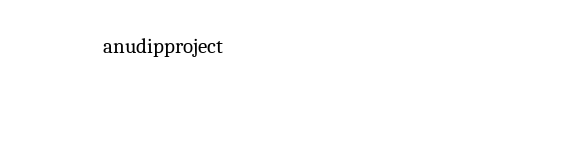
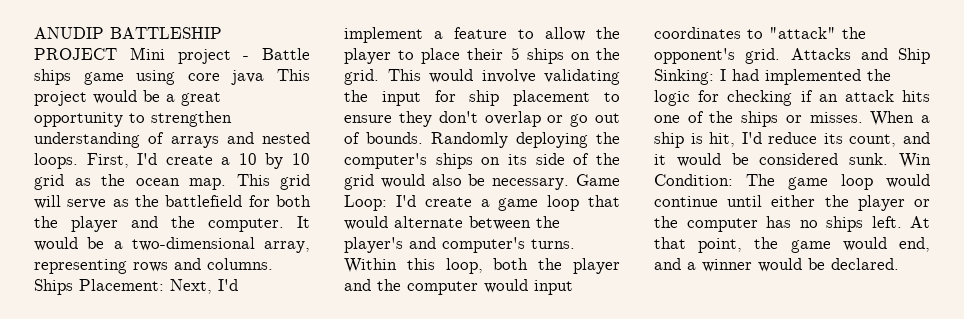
- anudipproject
+ ANUDIP BATTLESHIP PROJECT Mini project - Battle ships game using core java This project would be a great opportunity to strengthen understanding of arrays and nested loops. First, I'd create a 10 by 10 grid as the ocean map. This grid will serve as the battlefield for both the player and the computer. It would be a two-dimensional array, representing rows and columns. Ships Placement: Next, I'd implement a feature to allow the player to place their 5 ships on the grid. This would involve validating the input for ship placement to ensure they don't overlap or go out of bounds. Randomly deploying the computer's ships on its side of the grid would also be necessary. Game Loop: I'd create a game loop that would alternate between the player's and computer's turns. Within this loop, both the player and the computer would input coordinates to "attack" the opponent's grid. Attacks and Ship Sinking: I had implemented the logic for checking if an attack hits one of the ships or misses. When a ship is hit, I'd reduce its count, and it would be considered sunk. Win Condition: The game loop would continue until either the player or the computer has no ships left. At that point, the game would end, and a winner would be declared.

